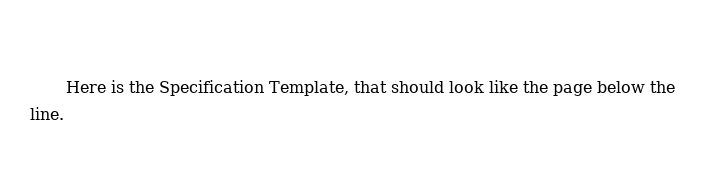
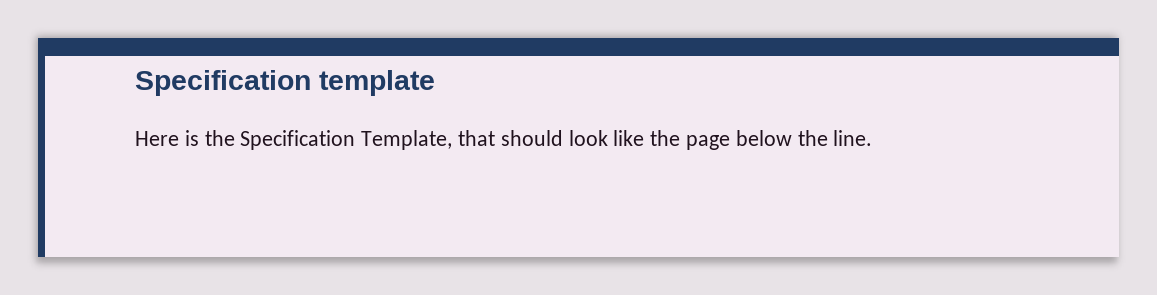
+ Specification template

